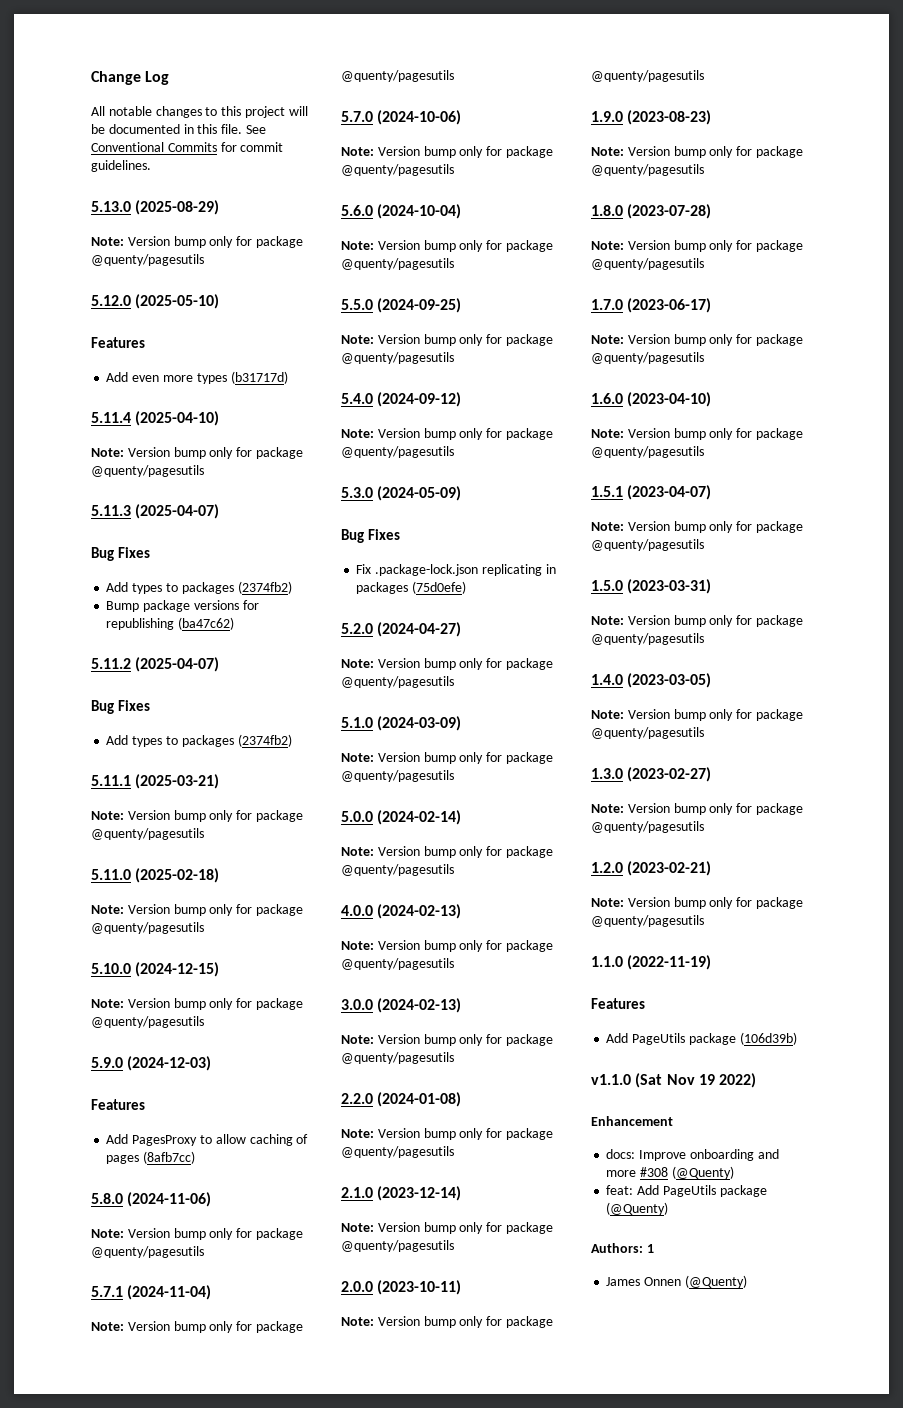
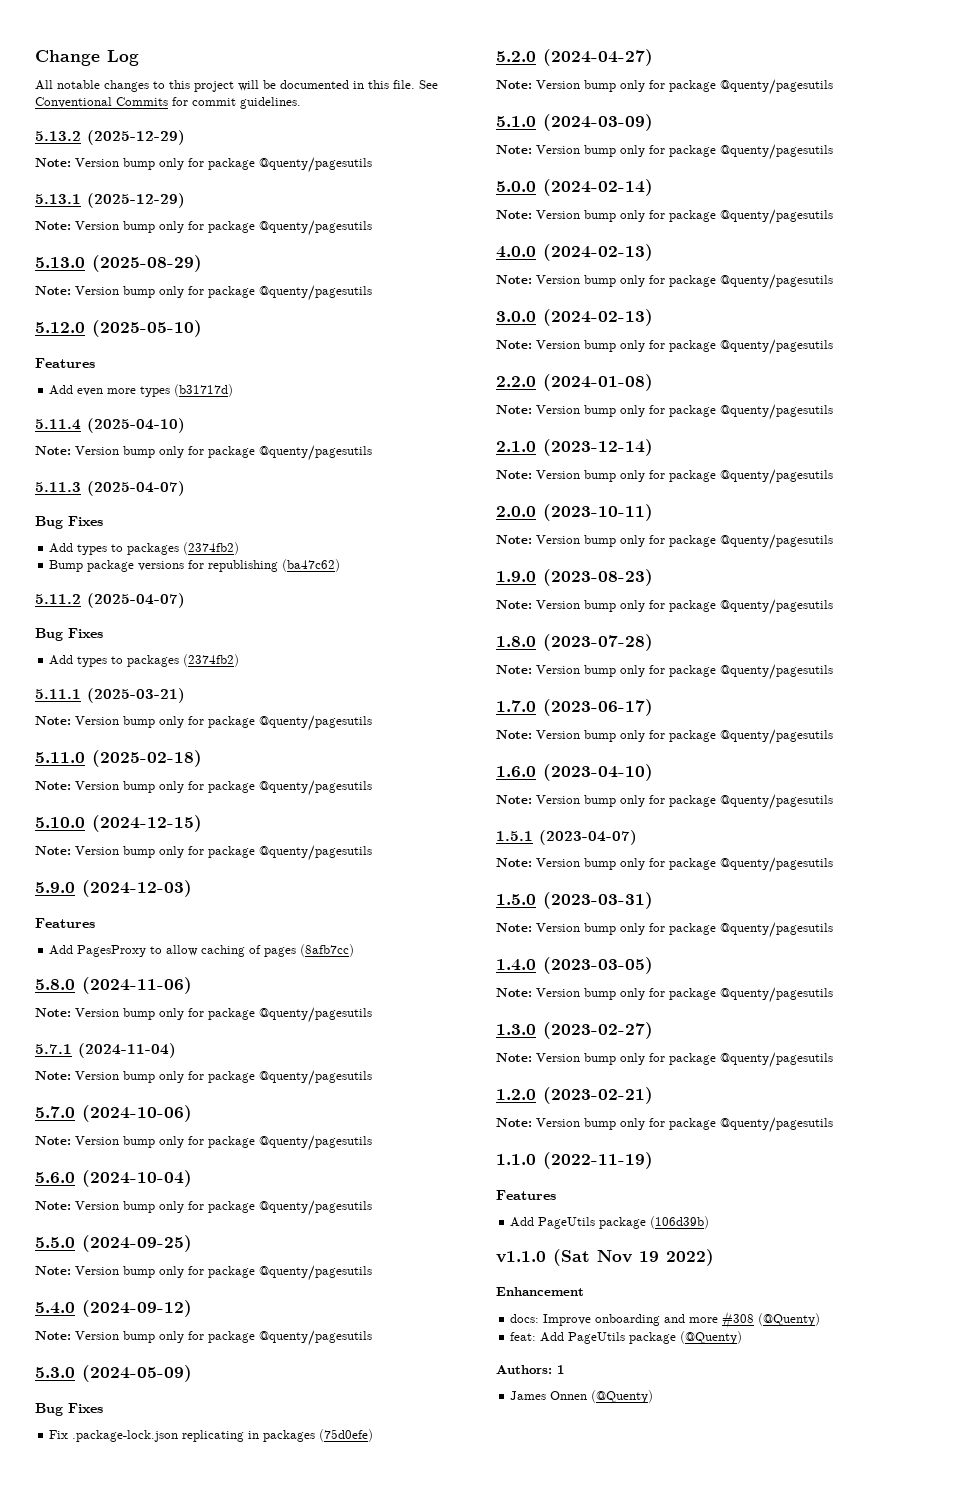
+ 5.13.2 (2025-12-29)
+ Note: Version bump only for package @quenty/pagesutils
+ 5.13.1 (2025-12-29)
+ Note: Version bump only for package @quenty/pagesutils

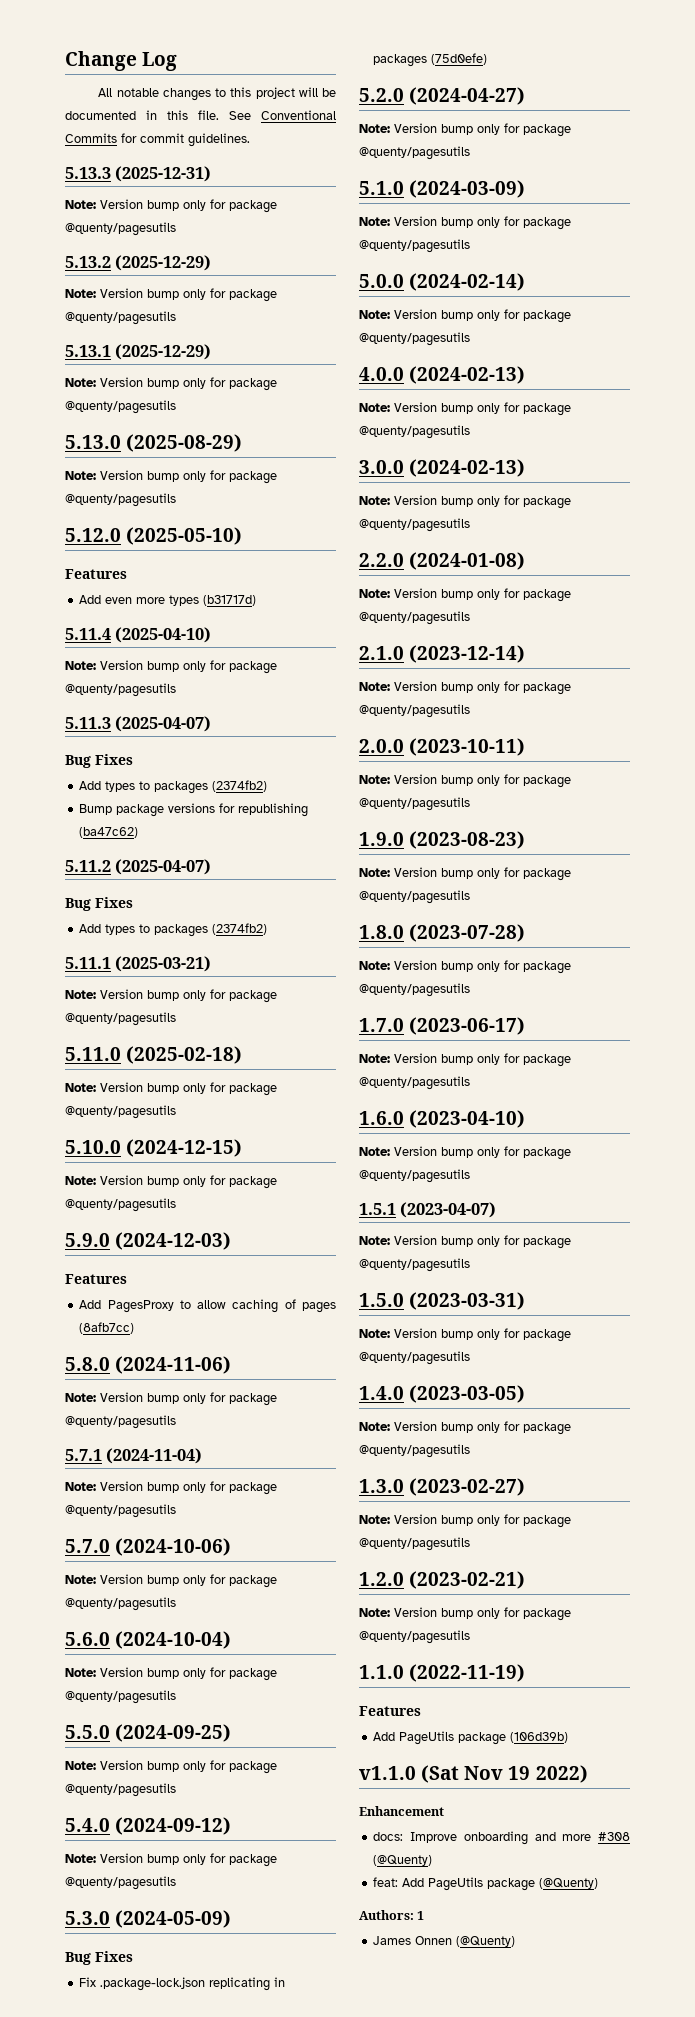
+ 5.13.3 (2025-12-31)
+ Note: Version bump only for package @quenty/pagesutils

